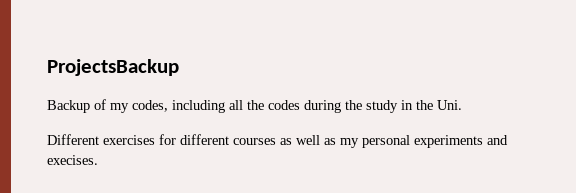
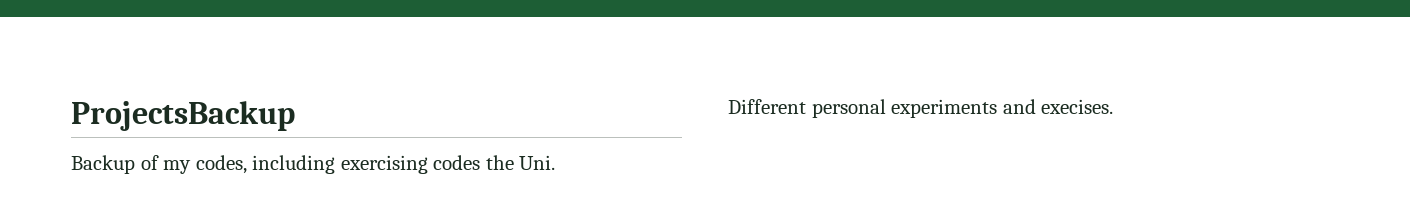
- Backup of my codes, including all the codes during the study in the Uni.
- Different exercises for different courses as well as my personal experiments and execises.
+ Backup of my codes, including exercising codes the Uni.
+ Different personal experiments and execises.

